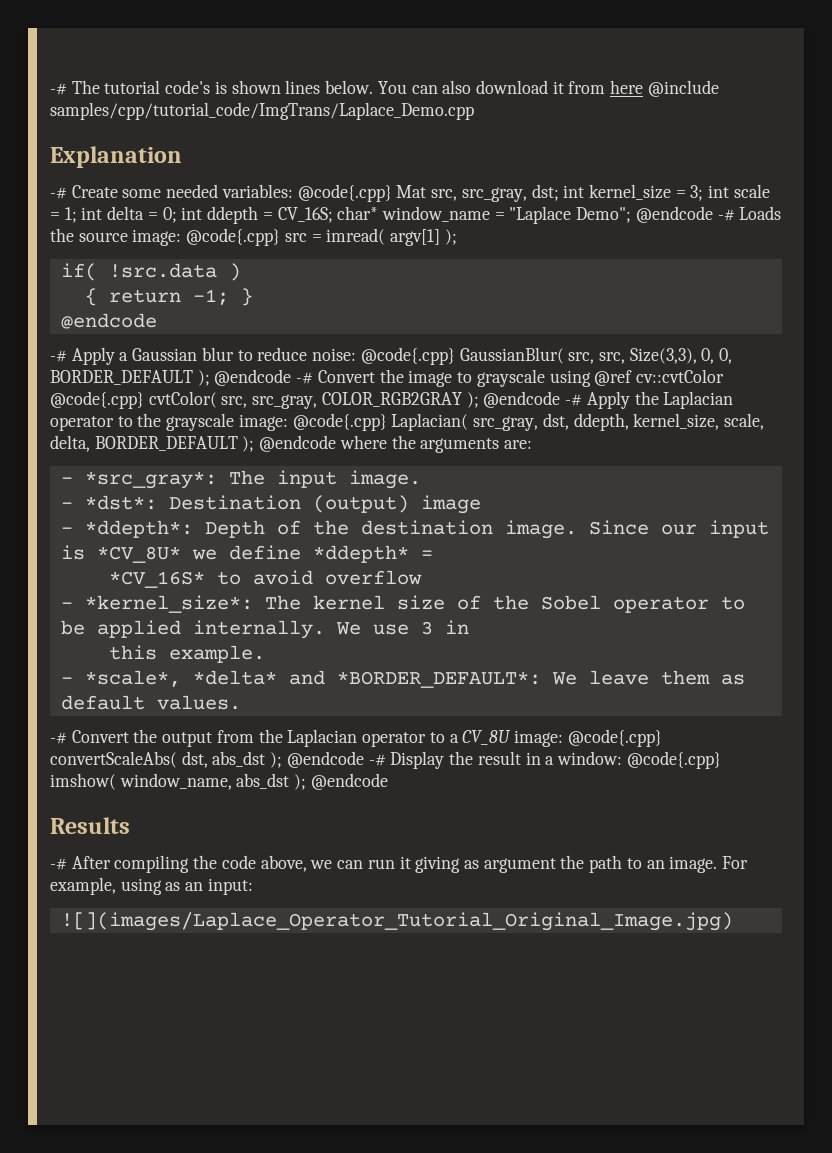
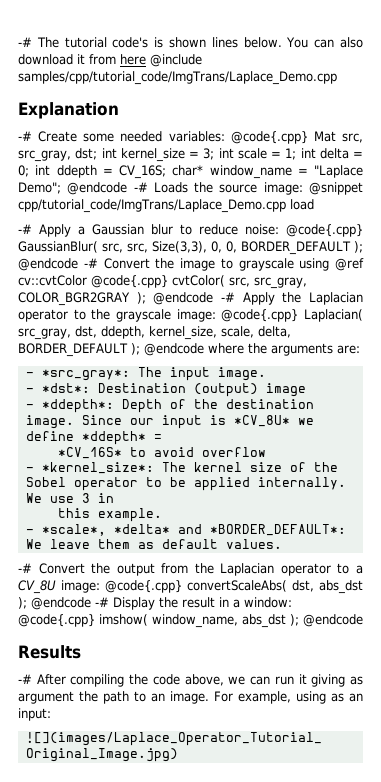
- -# Create some needed variables: @code{.cpp} Mat src, src_gray, dst; int kernel_size = 3; int scale = 1; int delta = 0; int ddepth = CV_16S; char* window_name = "Laplace Demo"; @endcode -# Loads the source image: @code{.cpp} src = imread( argv[1] );
- if( !src.data )
- { return -1; }
- @endcode
+ -# Create some needed variables: @code{.cpp} Mat src, src_gray, dst; int kernel_size = 3; int scale = 1; int delta = 0; int ddepth = CV_16S; char* window_name = "Laplace Demo"; @endcode -# Loads the source image: @snippet cpp/tutorial_code/ImgTrans/Laplace_Demo.cpp load
- -# Apply a Gaussian blur to reduce noise: @code{.cpp} GaussianBlur( src, src, Size(3,3), 0, 0, BORDER_DEFAULT ); @endcode -# Convert the image to grayscale using @ref cv::cvtColor @code{.cpp} cvtColor( src, src_gray, COLOR_RGB2GRAY ); @endcode -# Apply the Laplacian operator to the grayscale image: @code{.cpp} Laplacian( src_gray, dst, ddepth, kernel_size, scale, delta, BORDER_DEFAULT ); @endcode where the arguments are:
+ -# Apply a Gaussian blur to reduce noise: @code{.cpp} GaussianBlur( src, src, Size(3,3), 0, 0, BORDER_DEFAULT ); @endcode -# Convert the image to grayscale using @ref cv::cvtColor @code{.cpp} cvtColor( src, src_gray, COLOR_BGR2GRAY ); @endcode -# Apply the Laplacian operator to the grayscale image: @code{.cpp} Laplacian( src_gray, dst, ddepth, kernel_size, scale, delta, BORDER_DEFAULT ); @endcode where the arguments are:

